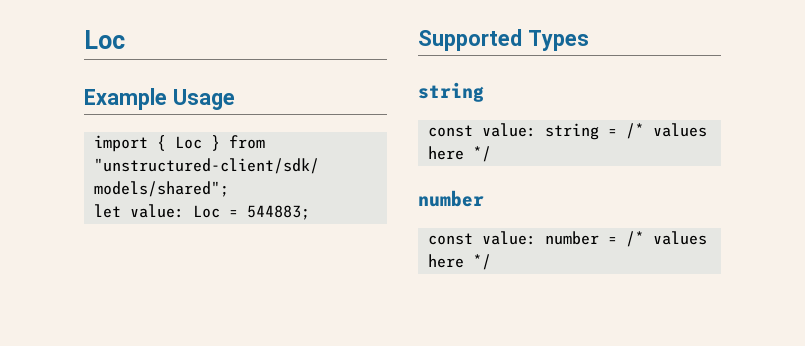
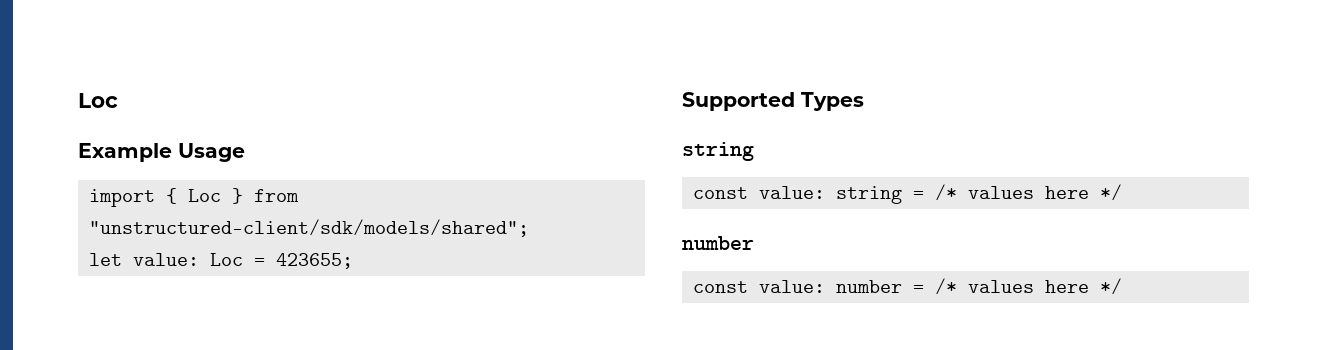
- let value: Loc = 544883;
+ let value: Loc = 423655;

